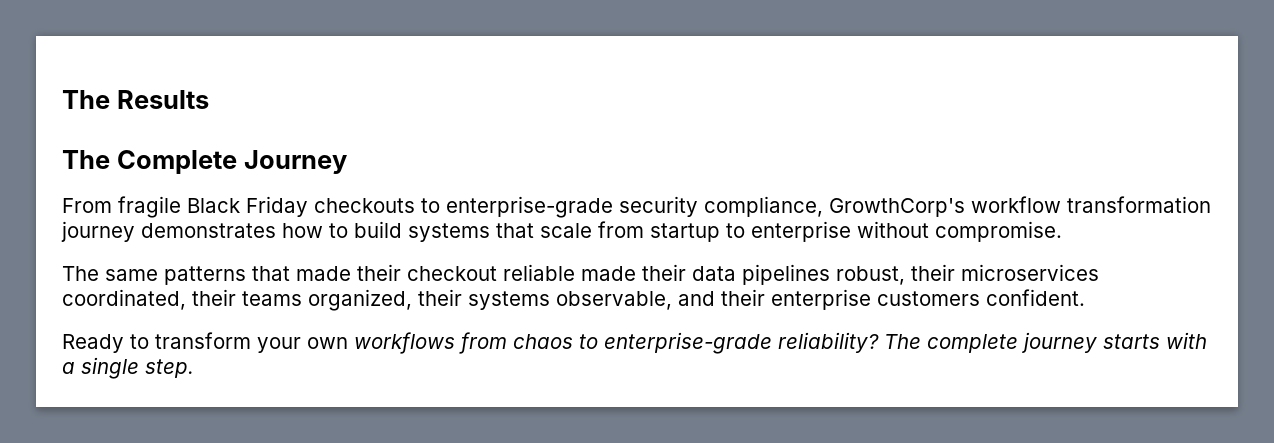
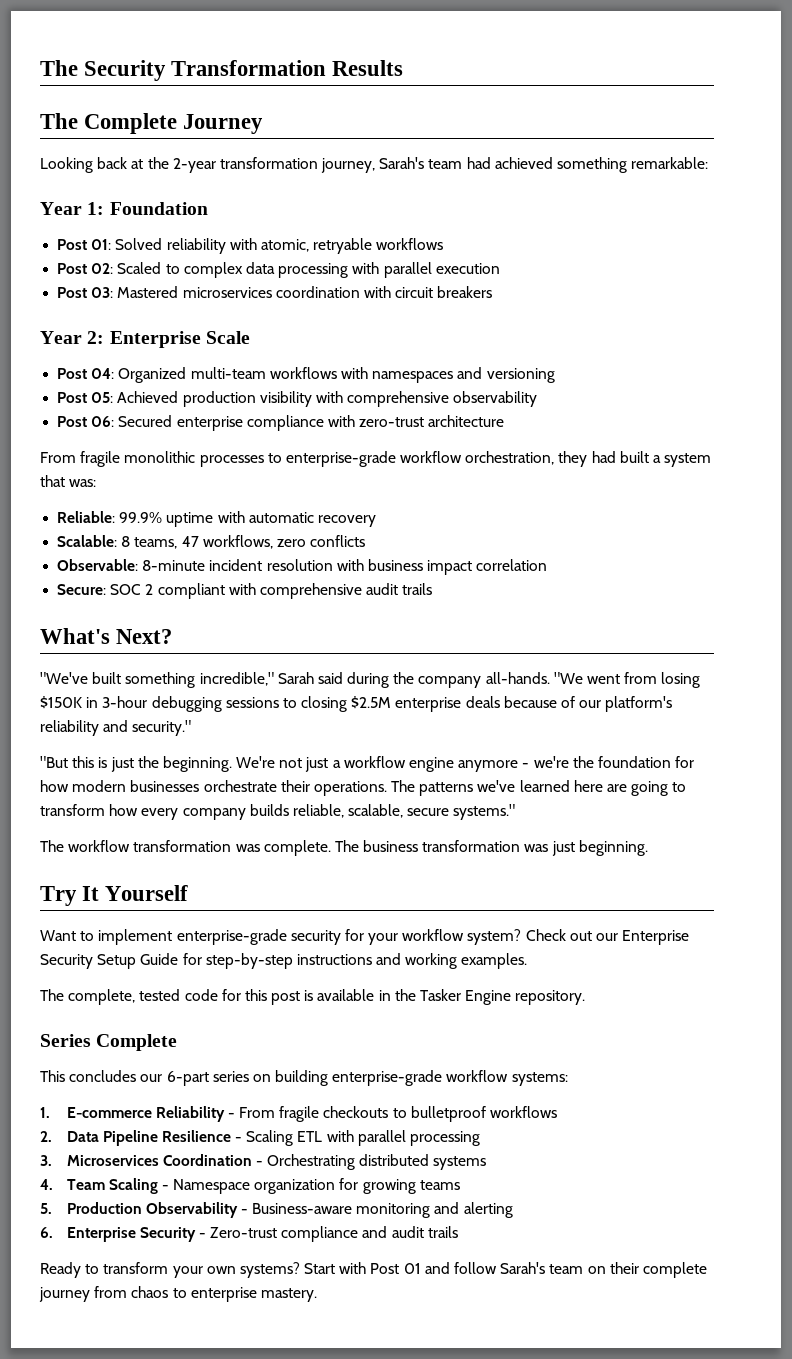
- The Results
+ The Security Transformation Results
- From fragile Black Friday checkouts to enterprise-grade security compliance, GrowthCorp's workflow transformation journey demonstrates how to build systems that scale from startup to enterprise without compromise.
- The same patterns that made their checkout reliable made their data pipelines robust, their microservices coordinated, their teams organized, their systems observable, and their enterprise customers confident.
+ Looking back at the 2-year transformation journey, Sarah's team had achieved something remarkable:
+ Year 1: Foundation
+ Post 01: Solved reliability with atomic, retryable workflows
+ Post 02: Scaled to complex data processing with parallel execution
+ Post 03: Mastered microservices coordination with circuit breakers
+ Year 2: Enterprise Scale
+ Post 04: Organized multi-team workflows with namespaces and versioning
+ Post 05: Achieved production visibility with comprehensive observability
+ Post 06: Secured enterprise compliance with zero-trust architecture
+ From fragile monolithic processes to enterprise-grade workflow orchestration, they had built a system that was:
+ Reliable: 99.9% uptime with automatic recovery
+ Scalable: 8 teams, 47 workflows, zero conflicts
+ Observable: 8-minute incident resolution with business impact correlation
+ Secure: SOC 2 compliant with comprehensive audit trails
+ What's Next?
+ "We've built something incredible," Sarah said during the company all-hands. "We went from losing $150K in 3-hour debugging sessions to closing $2.5M enterprise deals because of our platform's reliability and security."
+ "But this is just the beginning. We're not just a workflow engine anymore - we're the foundation for how modern businesses orchestrate their operations. The patterns we've learned here are going to transform how every company builds reliable, scalable, secure systems."
+ The workflow transformation was complete. The business transformation was just beginning.
+ Try It Yourself
+ Want to implement enterprise-grade security for your workflow system? Check out our Enterprise Security Setup Guide for step-by-step instructions and working examples.
+ The complete, tested code for this post is available in the Tasker Engine repository.
+ Series Complete
+ This concludes our 6-part series on building enterprise-grade workflow systems:
+ 1. E-commerce Reliability - From fragile checkouts to bulletproof workflows
+ 2. Data Pipeline Resilience - Scaling ETL with parallel processing
+ 3. Microservices Coordination - Orchestrating distributed systems
+ 4. Team Scaling - Namespace organization for growing teams
+ 5. Production Observability - Business-aware monitoring and alerting
+ 6. Enterprise Security - Zero-trust compliance and audit trails
- Ready to transform your own workflows from chaos to enterprise-grade reliability? The complete journey starts with a single step.
+ Ready to transform your own systems? Start with Post 01 and follow Sarah's team on their complete journey from chaos to enterprise mastery.

